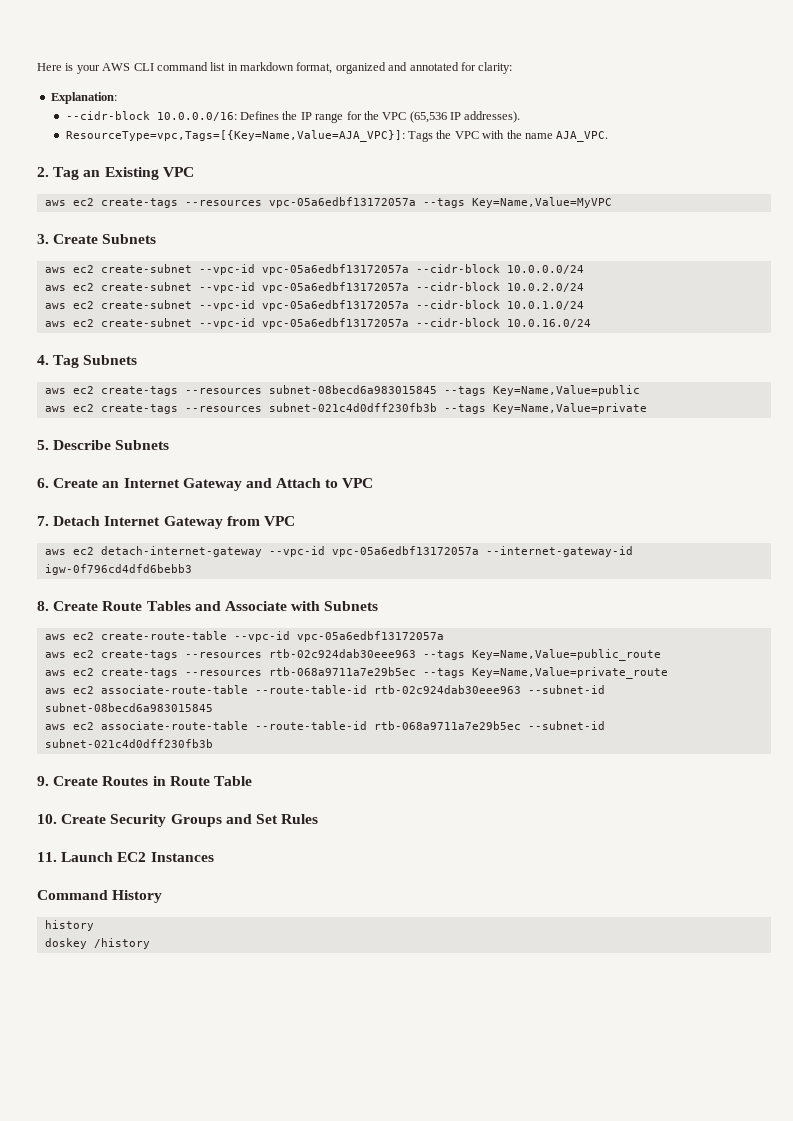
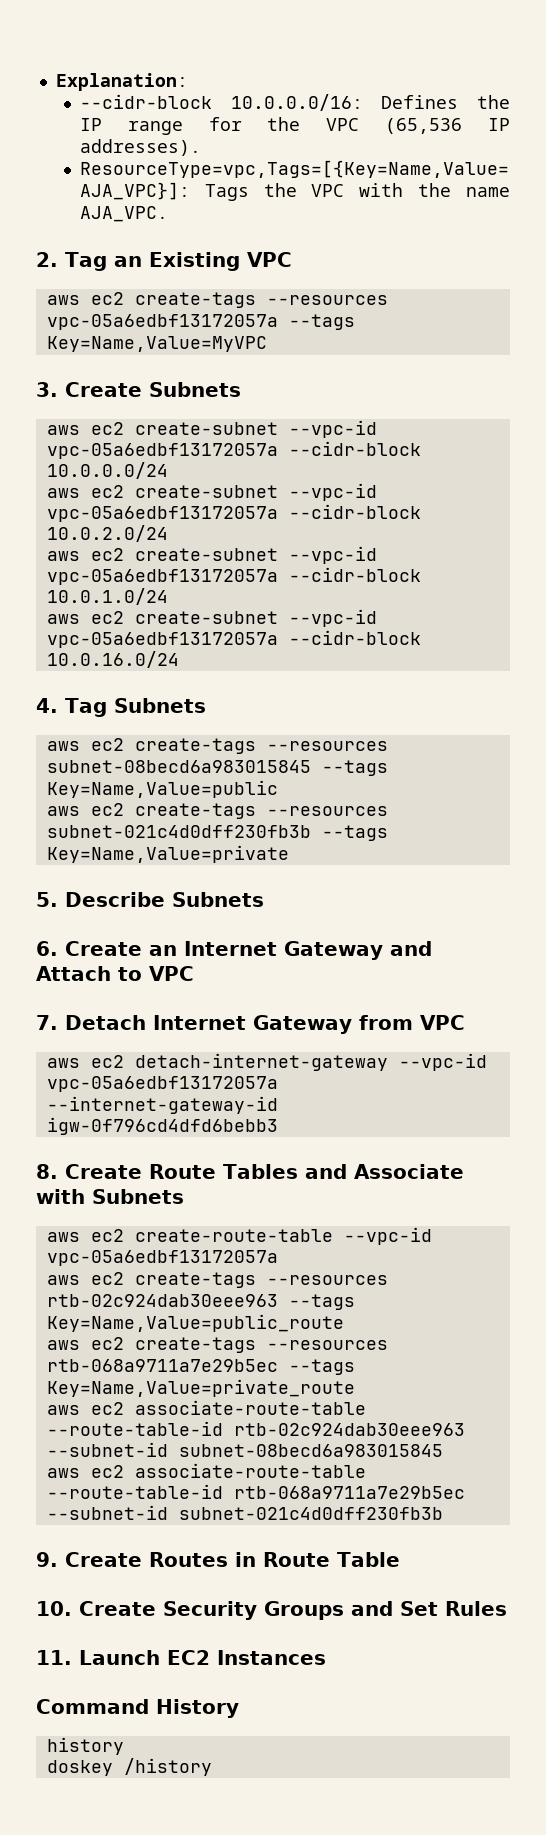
- Here is your AWS CLI command list in markdown format, organized and annotated for clarity:

